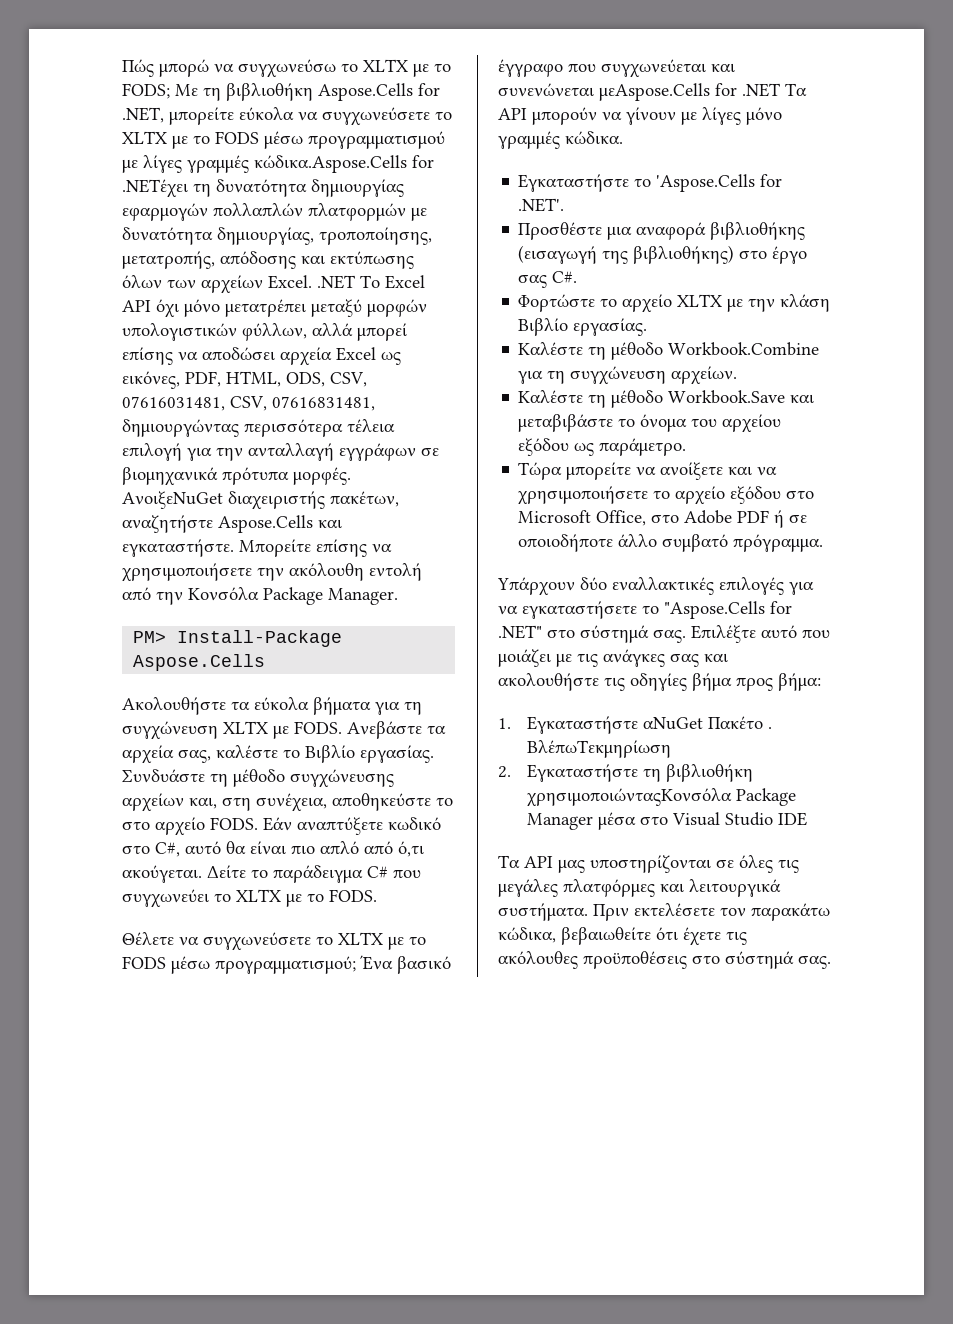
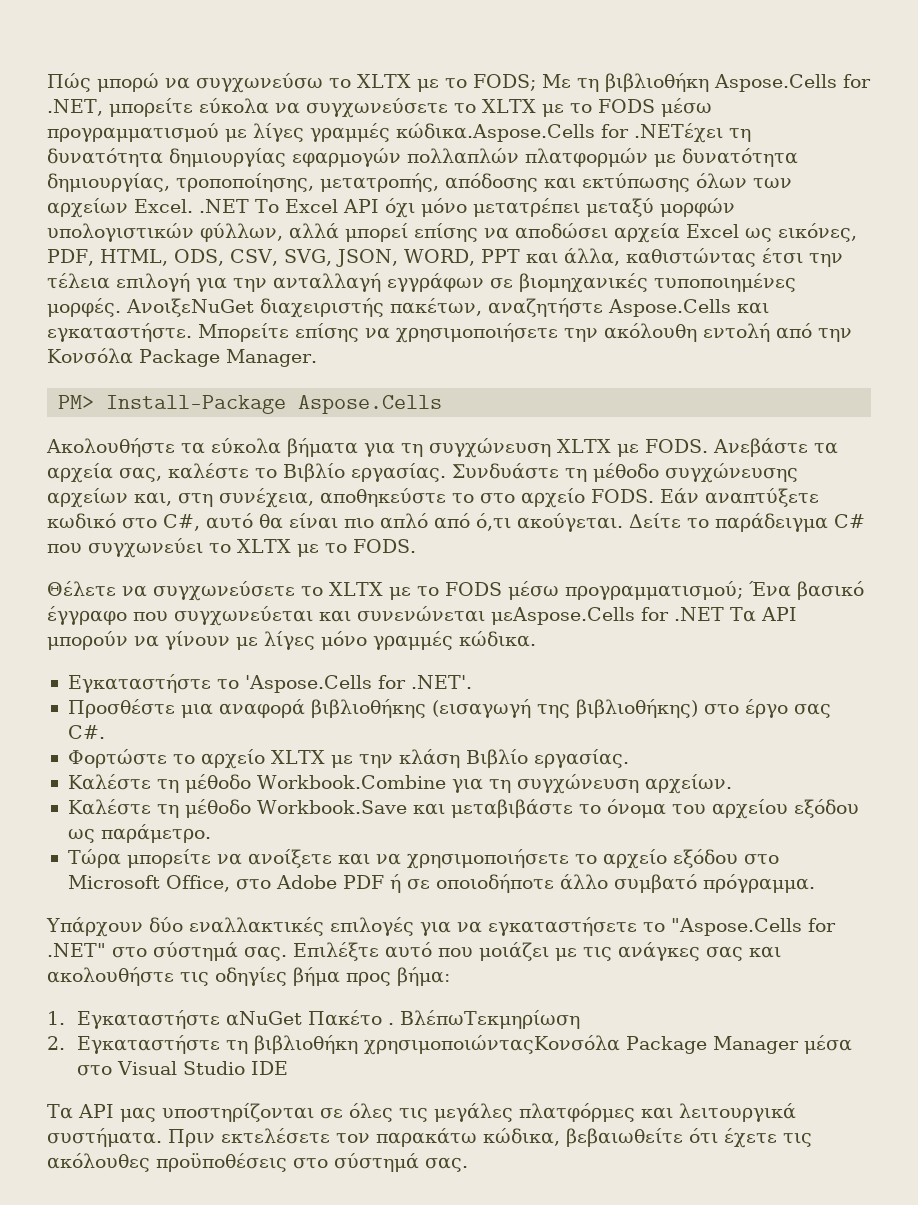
- Με τη βιβλιοθήκη Aspose.Cells for .NET, μπορείτε εύκολα να συγχωνεύσετε το XLTX με το FODS μέσω προγραμματισμού με λίγες γραμμές κώδικα.Aspose.Cells for .NETέχει τη δυνατότητα δημιουργίας εφαρμογών πολλαπλών πλατφορμών με δυνατότητα δημιουργίας, τροποποίησης, μετατροπής, απόδοσης και εκτύπωσης όλων των αρχείων Excel. .NET Το Excel API όχι μόνο μετατρέπει μεταξύ μορφών υπολογιστικών φύλλων, αλλά μπορεί επίσης να αποδώσει αρχεία Excel ως εικόνες, PDF, HTML, ODS, CSV, 07616031481, CSV, 07616831481, δημιουργώντας περισσότερα τέλεια επιλογή για την ανταλλαγή εγγράφων σε βιομηχανικά πρότυπα μορφές.
+ Με τη βιβλιοθήκη Aspose.Cells for .NET, μπορείτε εύκολα να συγχωνεύσετε το XLTX με το FODS μέσω προγραμματισμού με λίγες γραμμές κώδικα.Aspose.Cells for .NETέχει τη δυνατότητα δημιουργίας εφαρμογών πολλαπλών πλατφορμών με δυνατότητα δημιουργίας, τροποποίησης, μετατροπής, απόδοσης και εκτύπωσης όλων των αρχείων Excel. .NET Το Excel API όχι μόνο μετατρέπει μεταξύ μορφών υπολογιστικών φύλλων, αλλά μπορεί επίσης να αποδώσει αρχεία Excel ως εικόνες, PDF, HTML, ODS, CSV, SVG, JSON, WORD, PPT και άλλα, καθιστώντας έτσι την τέλεια επιλογή για την ανταλλαγή εγγράφων σε βιομηχανικές τυποποιημένες μορφές.

